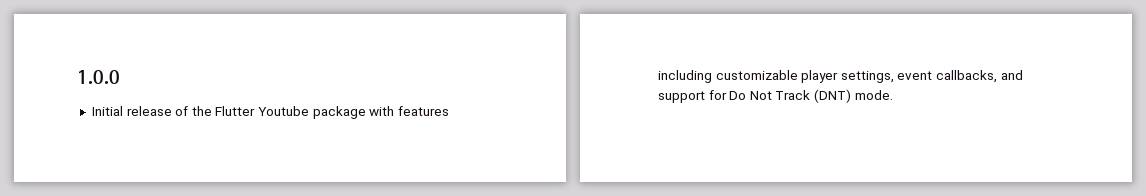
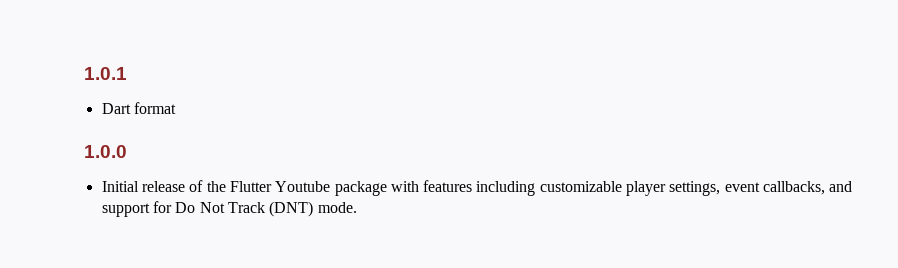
+ 1.0.1
+ Dart format

